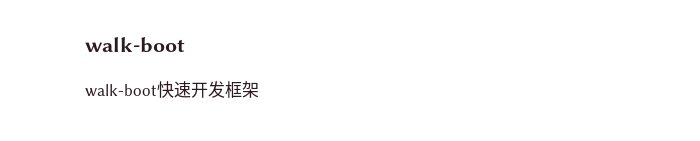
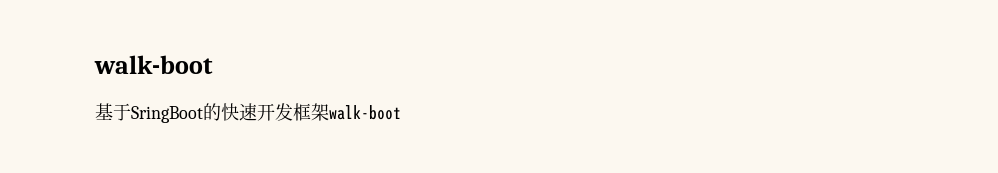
- walk-boot快速开发框架
+ 基于SringBoot的快速开发框架walk-boot

